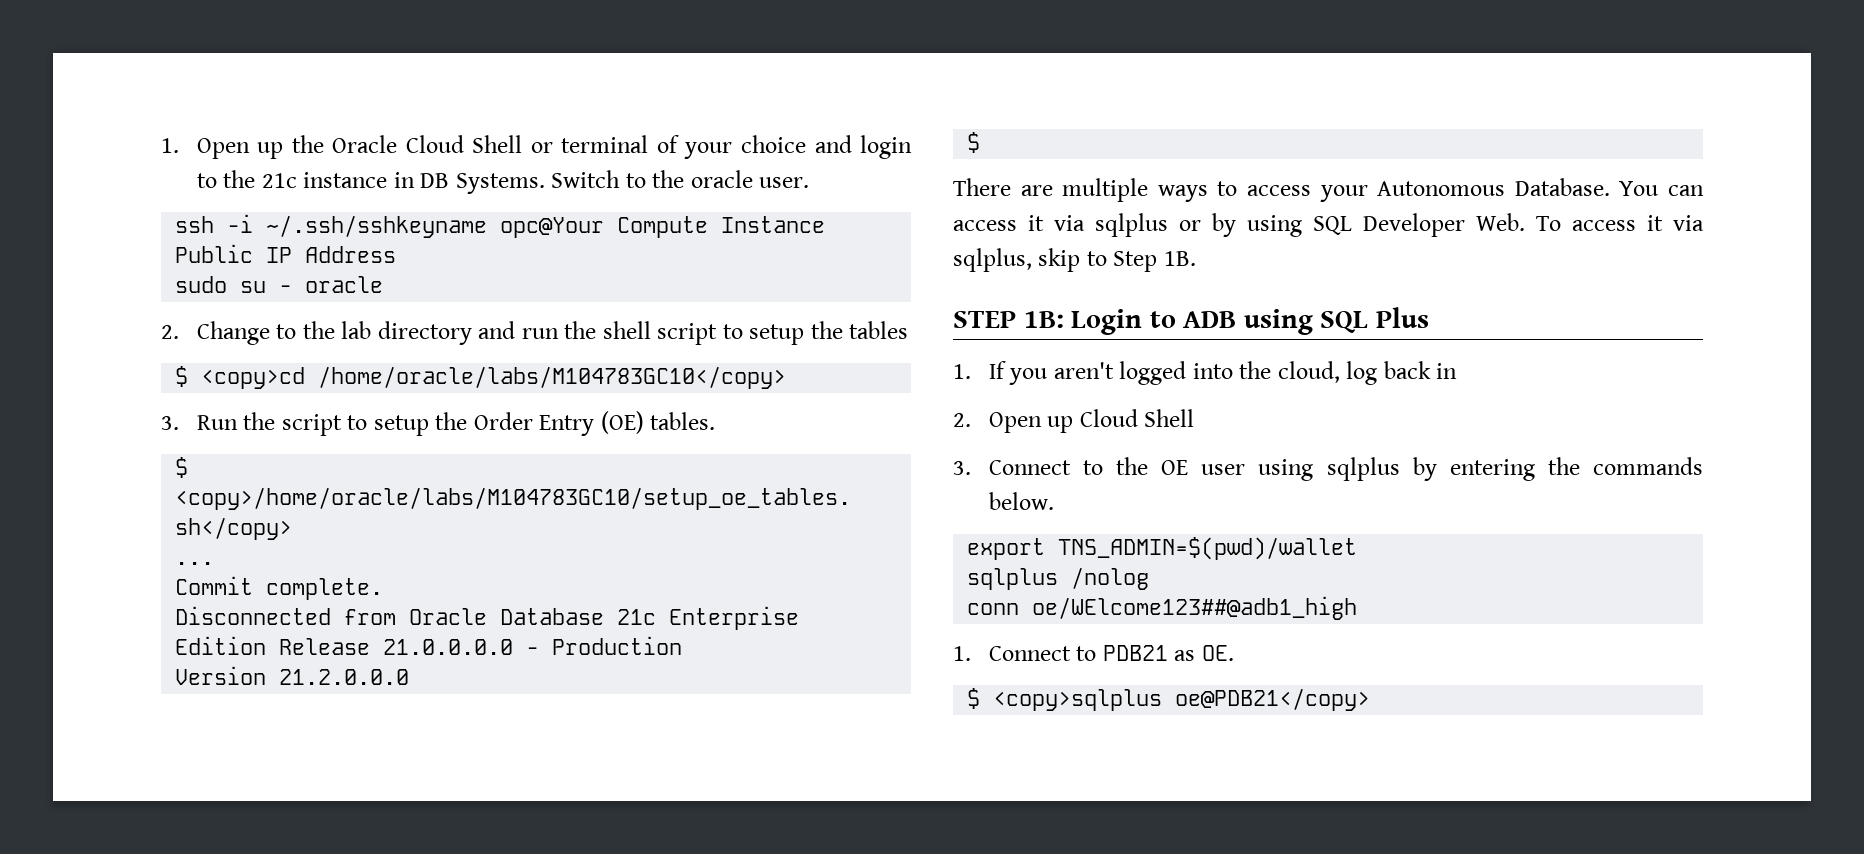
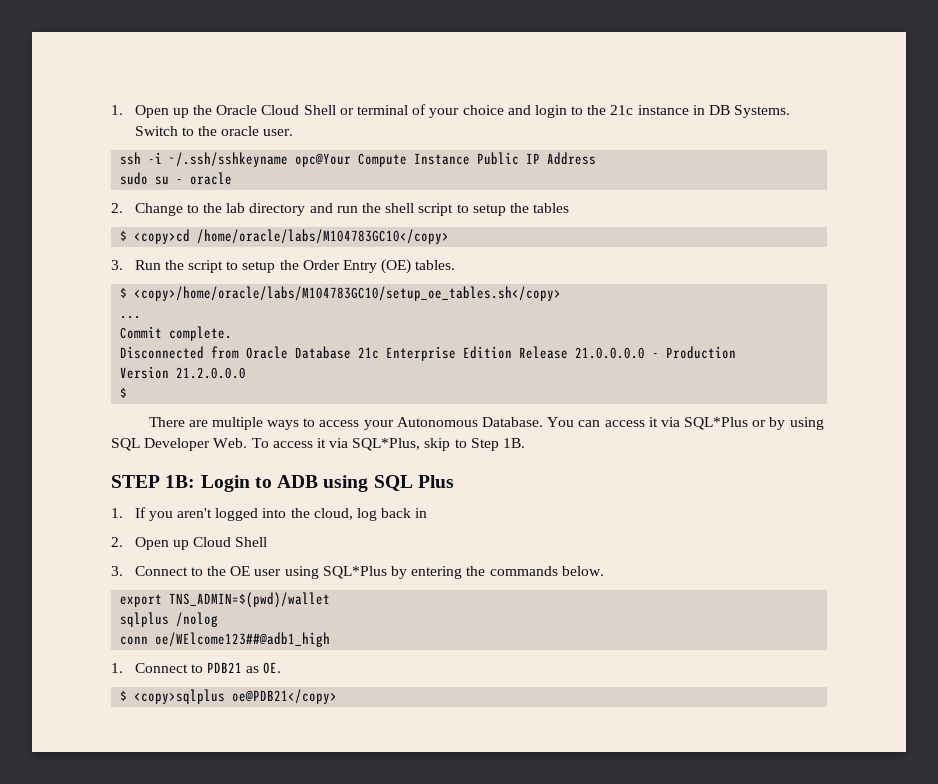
- You can access it via sqlplus or by using SQL Developer Web. To access it via sqlplus, skip to Step 1B.
+ You can access it via SQL*Plus or by using SQL Developer Web. To access it via SQL*Plus, skip to Step 1B.
- 3. Connect to the OE user using sqlplus by entering the commands below.
+ 3. Connect to the OE user using SQL*Plus by entering the commands below.

